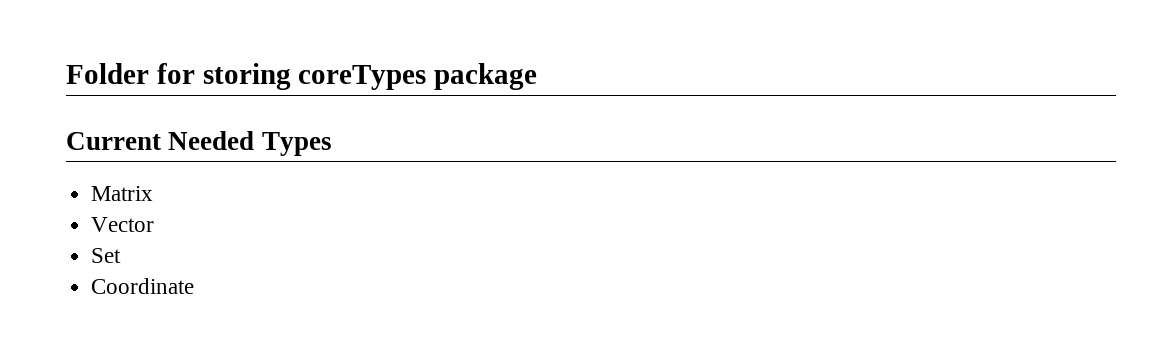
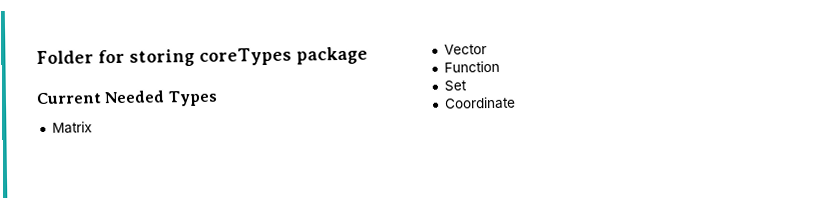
+ Function

